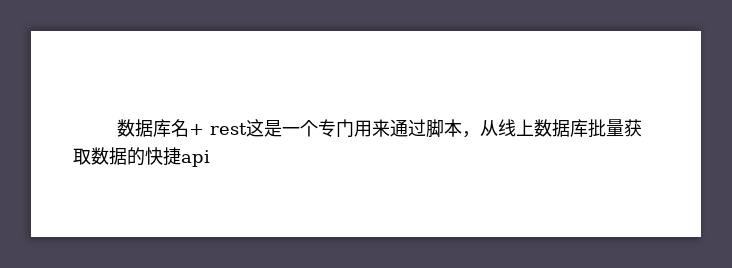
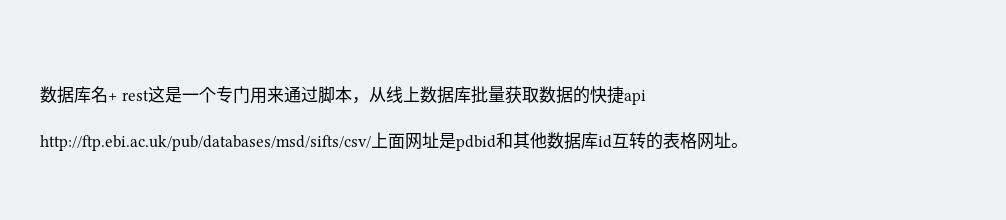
+ http://ftp.ebi.ac.uk/pub/databases/msd/sifts/csv/上面网址是pdbid和其他数据库id互转的表格网址。

